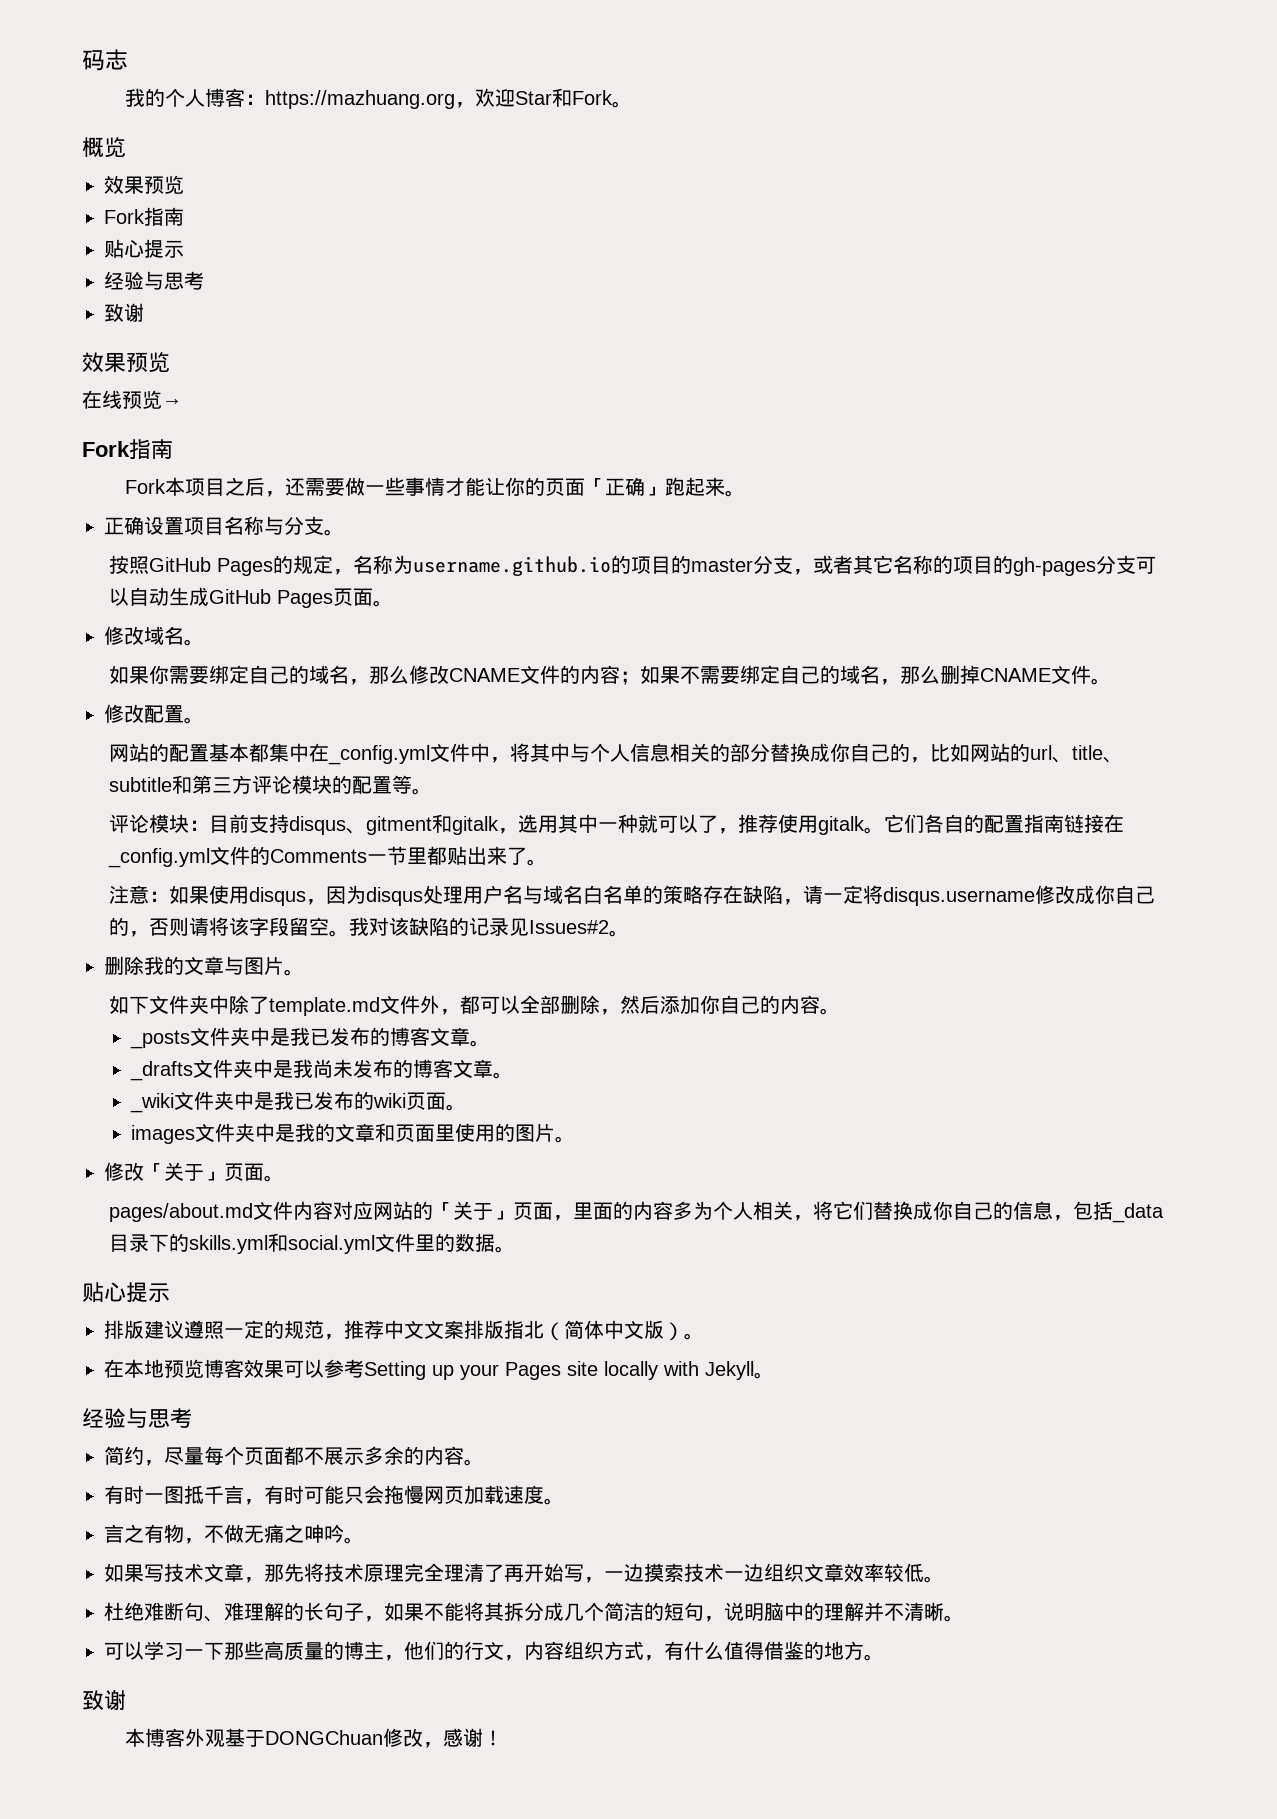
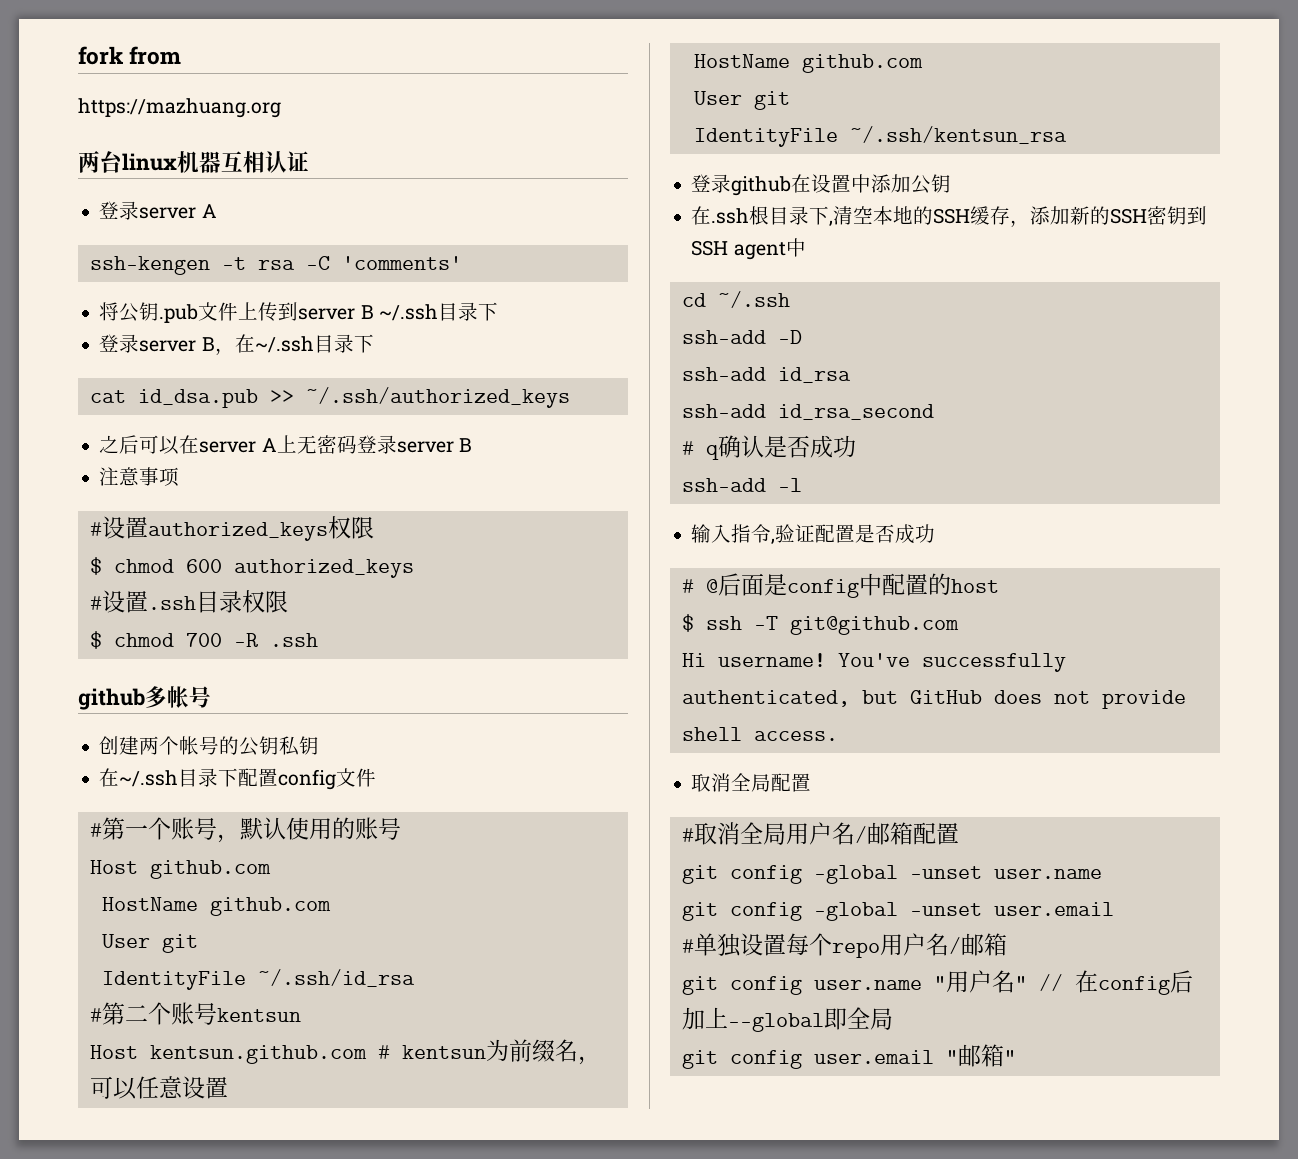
- 码志
- 我的个人博客：https://mazhuang.org，欢迎Star和Fork。
- 概览
- 效果预览
- Fork指南
- 贴心提示
- 经验与思考
- 致谢
- 效果预览
- 在线预览→
- Fork指南
- Fork本项目之后，还需要做一些事情才能让你的页面「正确」跑起来。
- 正确设置项目名称与分支。
- 按照GitHub Pages的规定，名称为username.github.io的项目的master分支，或者其它名称的项目的gh-pages分支可以自动生成GitHub Pages页面。
- 修改域名。
- 如果你需要绑定自己的域名，那么修改CNAME文件的内容；如果不需要绑定自己的域名，那么删掉CNAME文件。
- 修改配置。
- 网站的配置基本都集中在_config.yml文件中，将其中与个人信息相关的部分替换成你自己的，比如网站的url、title、subtitle和第三方评论模块的配置等。
- 评论模块：目前支持disqus、gitment和gitalk，选用其中一种就可以了，推荐使用gitalk。它们各自的配置指南链接在_config.yml文件的Comments一节里都贴出来了。
- 注意：如果使用disqus，因为disqus处理用户名与域名白名单的策略存在缺陷，请一定将disqus.username修改成你自己的，否则请将该字段留空。我对该缺陷的记录见Issues#2。
- 删除我的文章与图片。
- 如下文件夹中除了template.md文件外，都可以全部删除，然后添加你自己的内容。
- _posts文件夹中是我已发布的博客文章。
- _drafts文件夹中是我尚未发布的博客文章。
- _wiki文件夹中是我已发布的wiki页面。
- images文件夹中是我的文章和页面里使用的图片。
- 修改「关于」页面。
- pages/about.md文件内容对应网站的「关于」页面，里面的内容多为个人相关，将它们替换成你自己的信息，包括_data目录下的skills.yml和social.yml文件里的数据。
- 贴心提示
- 排版建议遵照一定的规范，推荐中文文案排版指北（简体中文版）。
- 在本地预览博客效果可以参考Setting up your Pages site locally with Jekyll。
- 经验与思考
- 简约，尽量每个页面都不展示多余的内容。
- 有时一图抵千言，有时可能只会拖慢网页加载速度。
- 言之有物，不做无痛之呻吟。
- 如果写技术文章，那先将技术原理完全理清了再开始写，一边摸索技术一边组织文章效率较低。
- 杜绝难断句、难理解的长句子，如果不能将其拆分成几个简洁的短句，说明脑中的理解并不清晰。
- 可以学习一下那些高质量的博主，他们的行文，内容组织方式，有什么值得借鉴的地方。
- 致谢
- 本博客外观基于DONGChuan修改，感谢！
+ fork from
+ https://mazhuang.org
+ 两台linux机器互相认证
+ 登录server A
+ ssh-kengen -t rsa -C 'comments'
+ 将公钥.pub文件上传到server B ~/.ssh目录下
+ 登录server B，在~/.ssh目录下
+ cat id_dsa.pub >> ~/.ssh/authorized_keys
+ 之后可以在server A上无密码登录server B
+ 注意事项
+ #设置authorized_keys权限
+ $ chmod 600 authorized_keys
+ #设置.ssh目录权限
+ $ chmod 700 -R .ssh
+ github多帐号
+ 创建两个帐号的公钥私钥
+ 在~/.ssh目录下配置config文件
+ #第一个账号，默认使用的账号
+ Host github.com
+ HostName github.com
+ User git
+ IdentityFile ~/.ssh/id_rsa
+ #第二个账号kentsun
+ Host kentsun.github.com # kentsun为前缀名，可以任意设置
+ HostName github.com
+ User git
+ IdentityFile ~/.ssh/kentsun_rsa
+ 登录github在设置中添加公钥
+ 在.ssh根目录下,清空本地的SSH缓存，添加新的SSH密钥到SSH agent中
+ cd ~/.ssh
+ ssh-add -D
+ ssh-add id_rsa
+ ssh-add id_rsa_second
+ # q确认是否成功
+ ssh-add -l
+ 输入指令,验证配置是否成功
+ # @后面是config中配置的host
+ $ ssh -T git@github.com
+ Hi username! You've successfully authenticated, but GitHub does not provide shell access.
+ 取消全局配置
+ #取消全局用户名/邮箱配置
+ git config –global –unset user.name
+ git config –global –unset user.email
+ #单独设置每个repo用户名/邮箱
+ git config user.name "用户名" // 在config后加上--global即全局
+ git config user.email "邮箱"

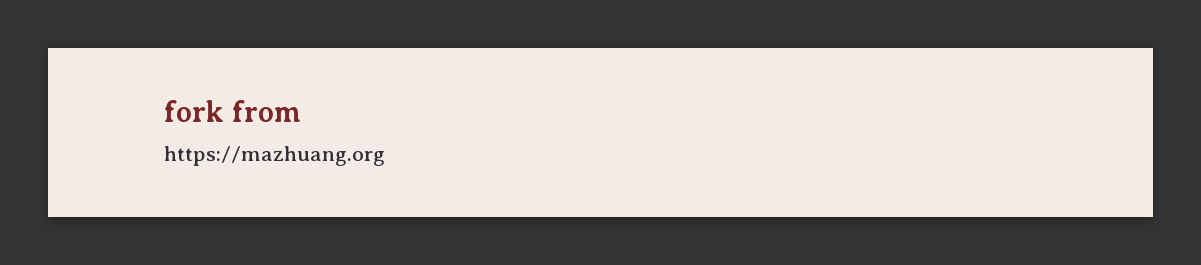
- 两台linux机器互相认证
- 登录server A
- ssh-kengen -t rsa -C 'comments'
- 将公钥.pub文件上传到server B ~/.ssh目录下
- 登录server B，在~/.ssh目录下
- cat id_dsa.pub >> ~/.ssh/authorized_keys
- 之后可以在server A上无密码登录server B
- 注意事项
- #设置authorized_keys权限
- $ chmod 600 authorized_keys
- #设置.ssh目录权限
- $ chmod 700 -R .ssh
- github多帐号
- 创建两个帐号的公钥私钥
- 在~/.ssh目录下配置config文件
- #第一个账号，默认使用的账号
- Host github.com
- HostName github.com
- User git
- IdentityFile ~/.ssh/id_rsa
- #第二个账号kentsun
- Host kentsun.github.com # kentsun为前缀名，可以任意设置
- HostName github.com
- User git
- IdentityFile ~/.ssh/kentsun_rsa
- 登录github在设置中添加公钥
- 在.ssh根目录下,清空本地的SSH缓存，添加新的SSH密钥到SSH agent中
- cd ~/.ssh
- ssh-add -D
- ssh-add id_rsa
- ssh-add id_rsa_second
- # q确认是否成功
- ssh-add -l
- 输入指令,验证配置是否成功
- # @后面是config中配置的host
- $ ssh -T git@github.com
- Hi username! You've successfully authenticated, but GitHub does not provide shell access.
- 取消全局配置
- #取消全局用户名/邮箱配置
- git config –global –unset user.name
- git config –global –unset user.email
- #单独设置每个repo用户名/邮箱
- git config user.name "用户名" // 在config后加上--global即全局
- git config user.email "邮箱"

